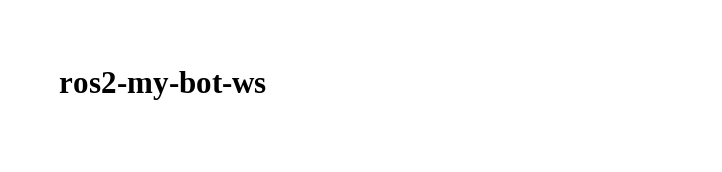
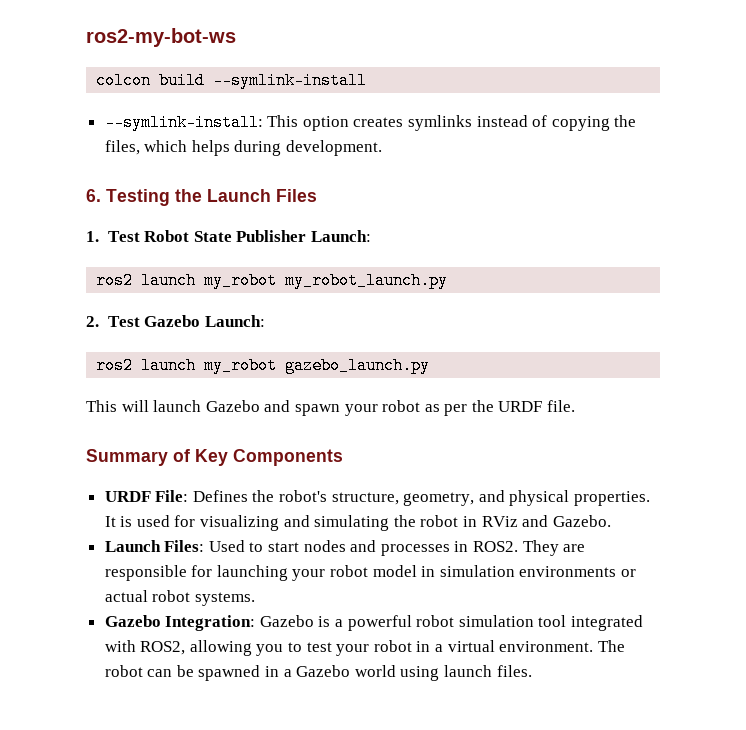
+ colcon build --symlink-install
+ --symlink-install: This option creates symlinks instead of copying the files, which helps during development.
+ 6. Testing the Launch Files
+ 1. Test Robot State Publisher Launch:
+ ros2 launch my_robot my_robot_launch.py
+ 2. Test Gazebo Launch:
+ ros2 launch my_robot gazebo_launch.py
+ This will launch Gazebo and spawn your robot as per the URDF file.
+ Summary of Key Components
+ URDF File: Defines the robot's structure, geometry, and physical properties. It is used for visualizing and simulating the robot in RViz and Gazebo.
+ Launch Files: Used to start nodes and processes in ROS2. They are responsible for launching your robot model in simulation environments or actual robot systems.
+ Gazebo Integration: Gazebo is a powerful robot simulation tool integrated with ROS2, allowing you to test your robot in a virtual environment. The robot can be spawned in a Gazebo world using launch files.

